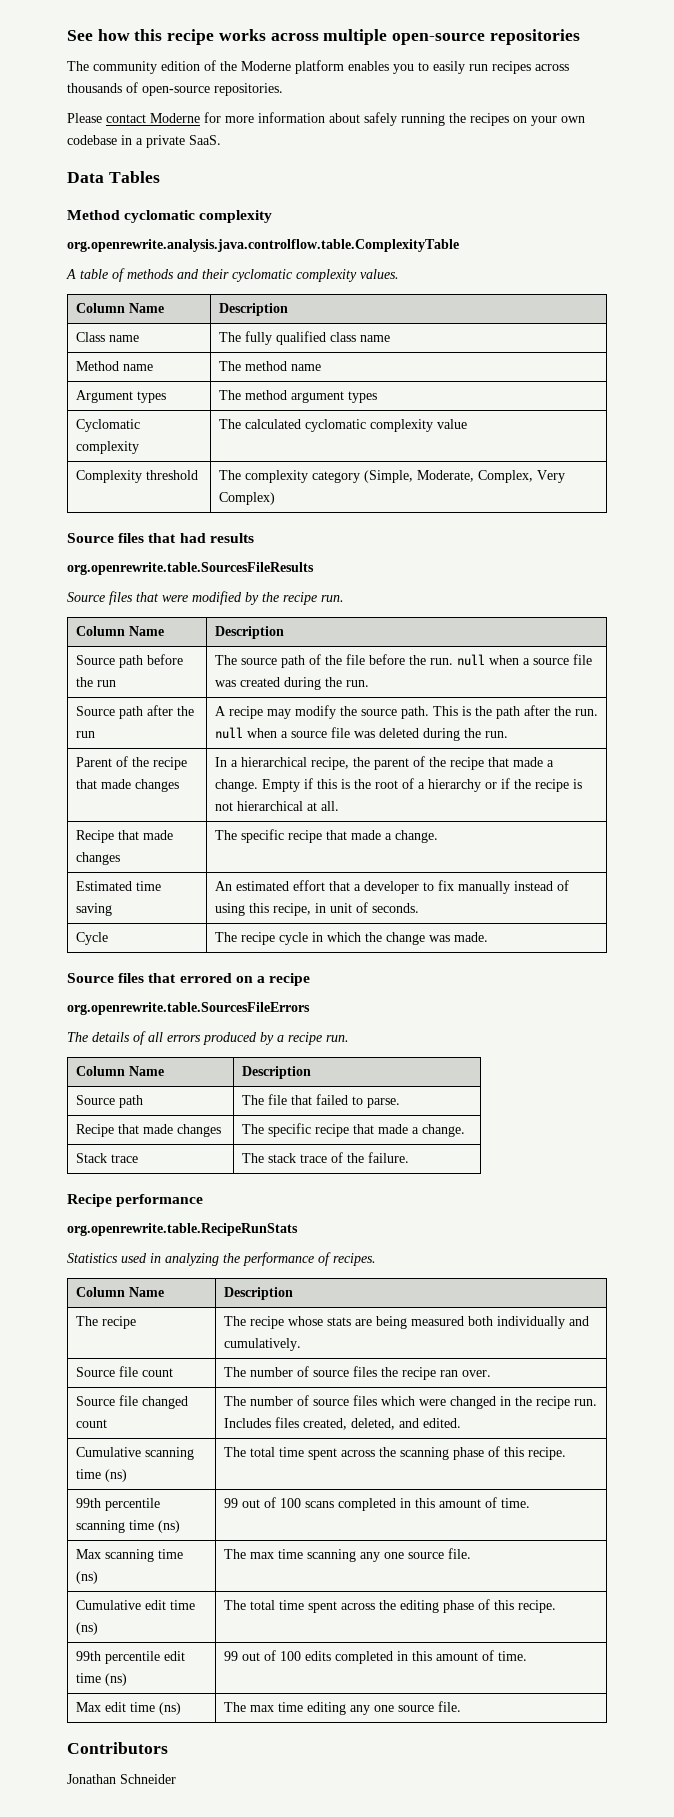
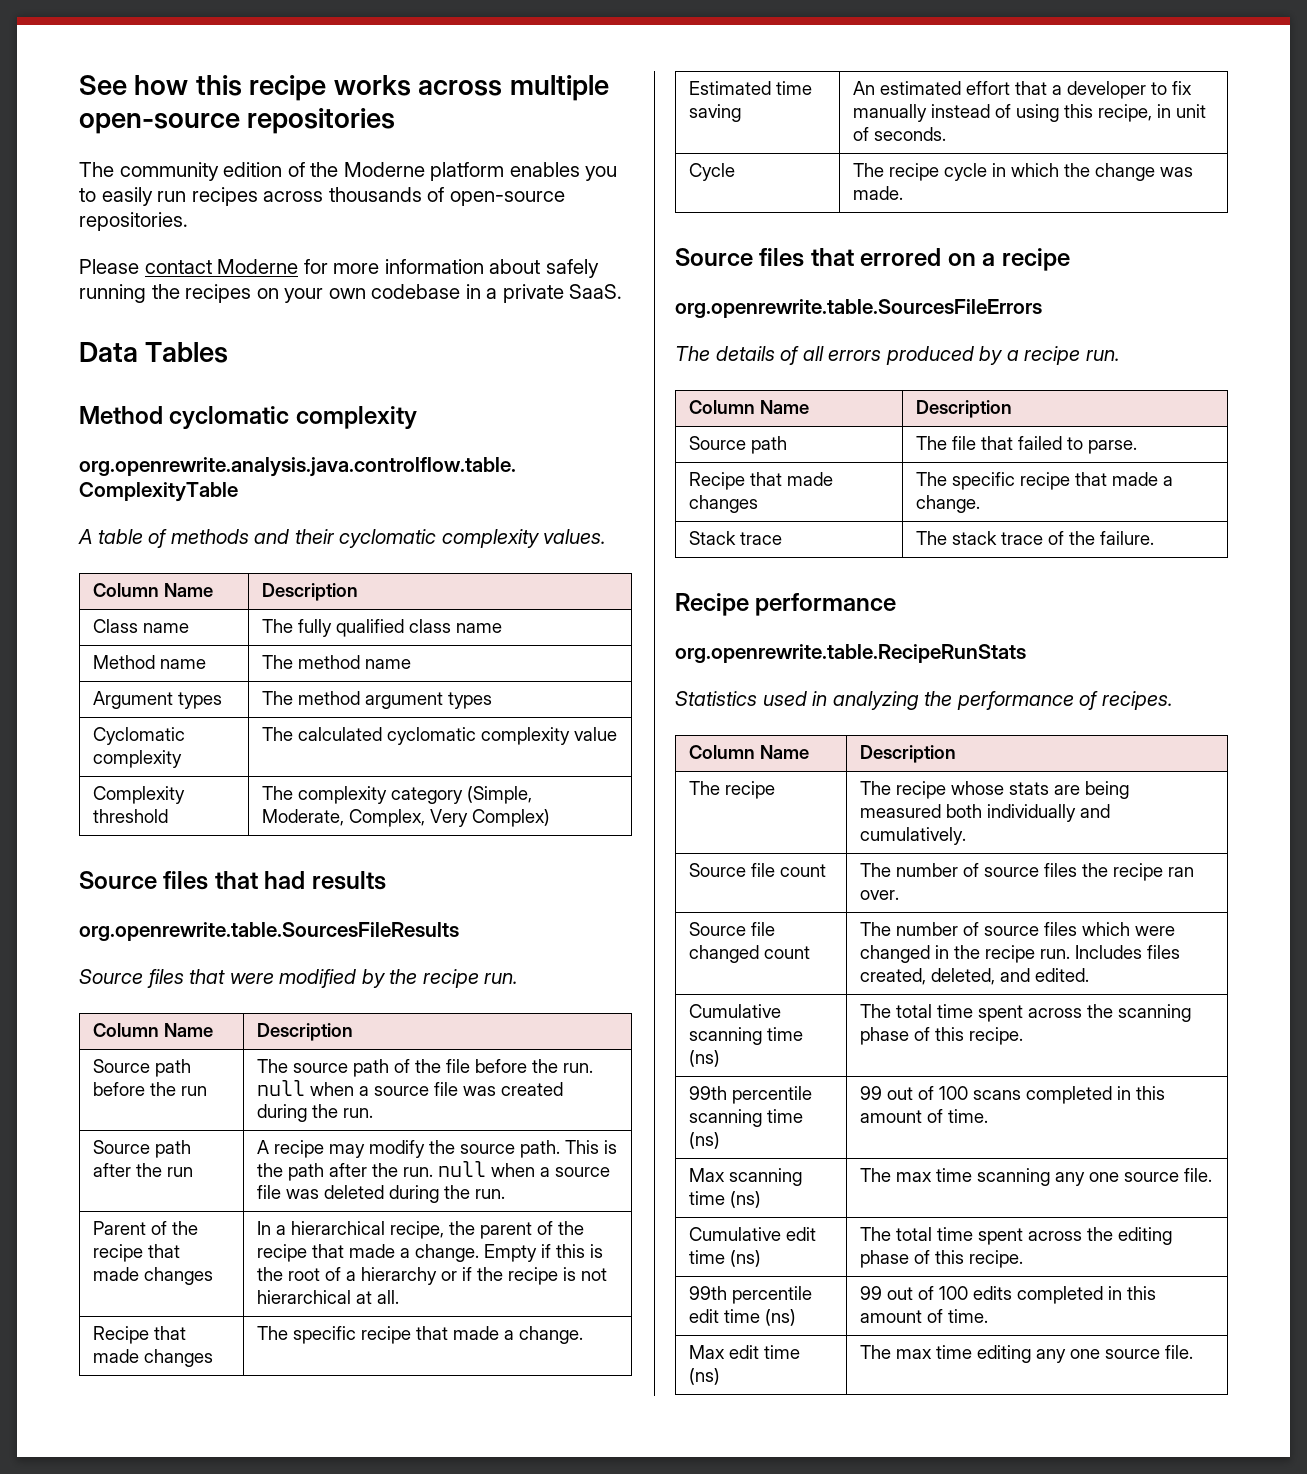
- Contributors
- Jonathan Schneider

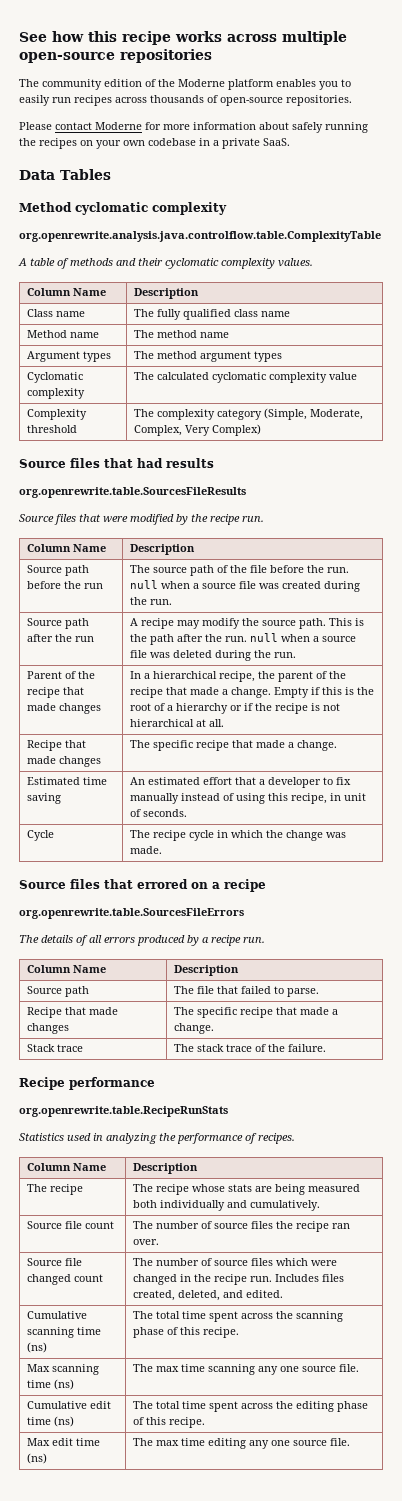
- 99th percentile scanning time (ns) | 99 out of 100 scans completed in this amount of time.
- 99th percentile edit time (ns) | 99 out of 100 edits completed in this amount of time.

